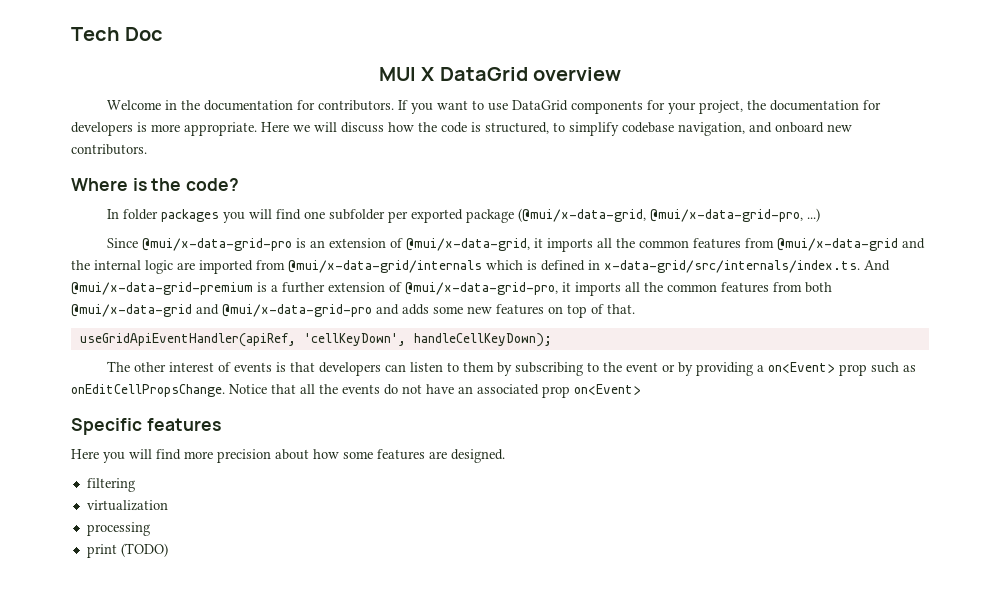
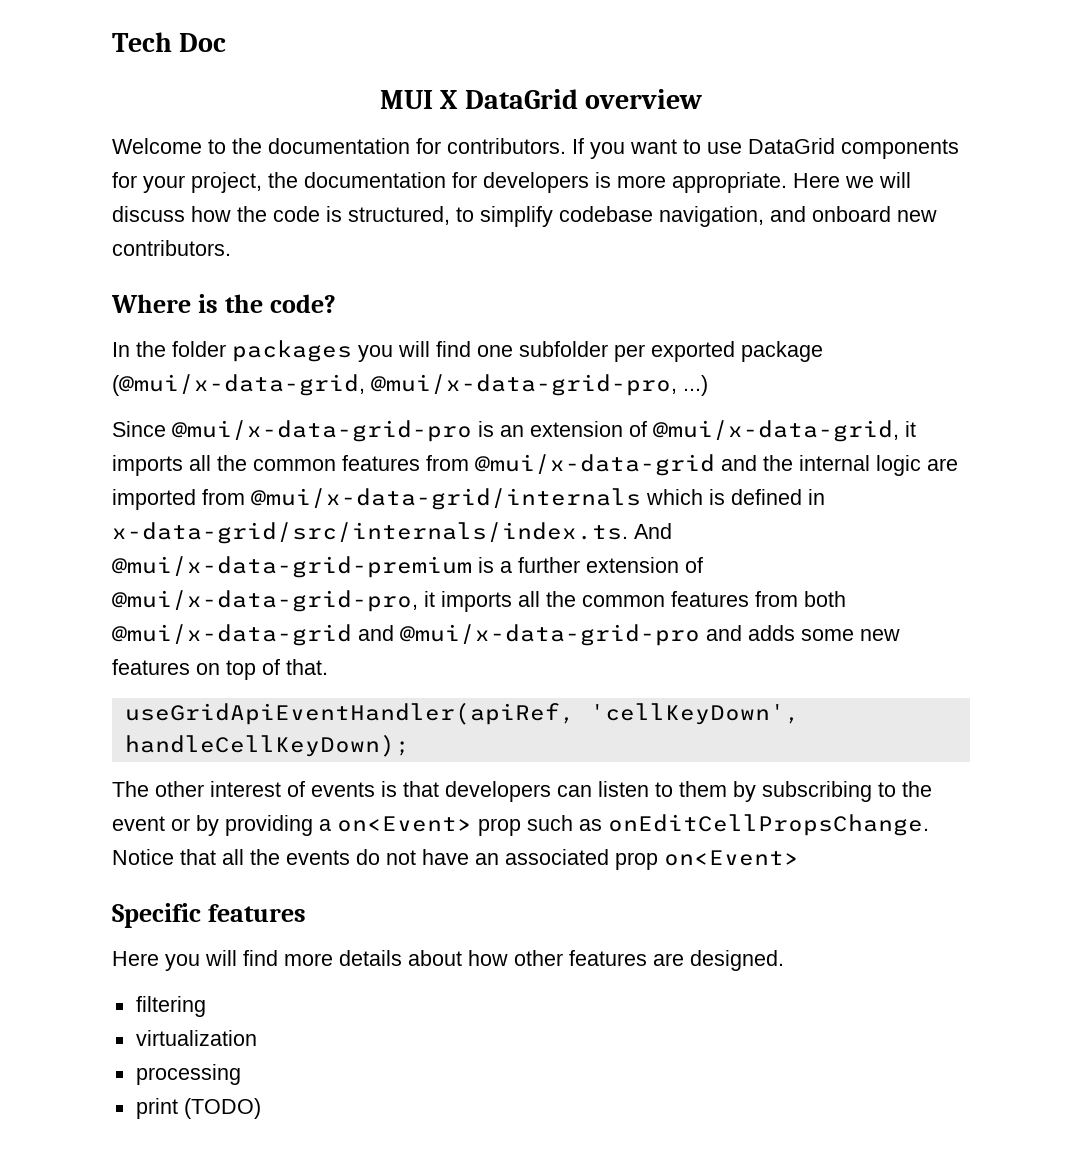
- Welcome in the documentation for contributors.
+ Welcome to the documentation for contributors.
- In folder packages you will find one subfolder per exported package (@mui/x-data-grid, @mui/x-data-grid-pro, ...)
+ In the folder packages you will find one subfolder per exported package (@mui/x-data-grid, @mui/x-data-grid-pro, ...)
- Here you will find more precision about how some features are designed.
+ Here you will find more details about how other features are designed.

